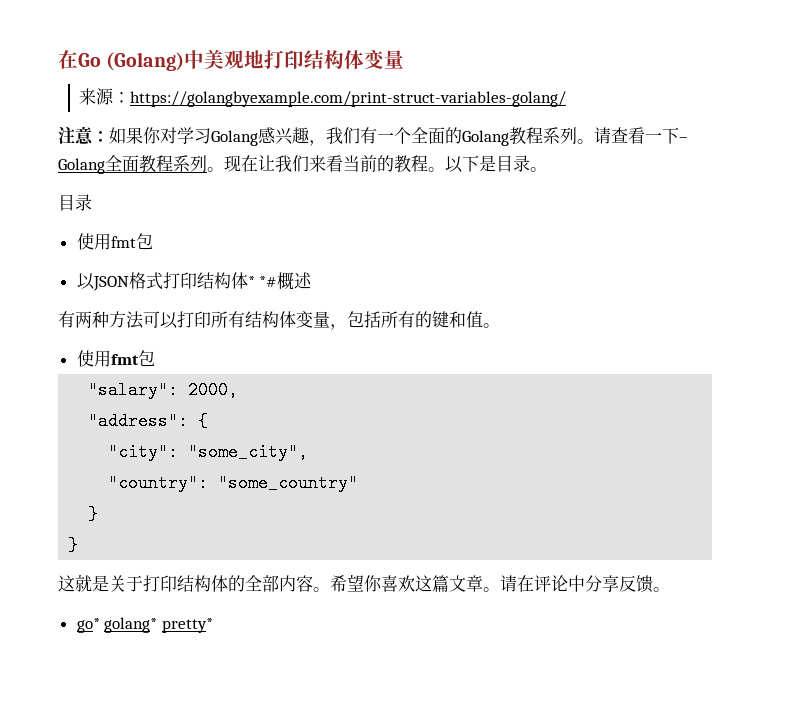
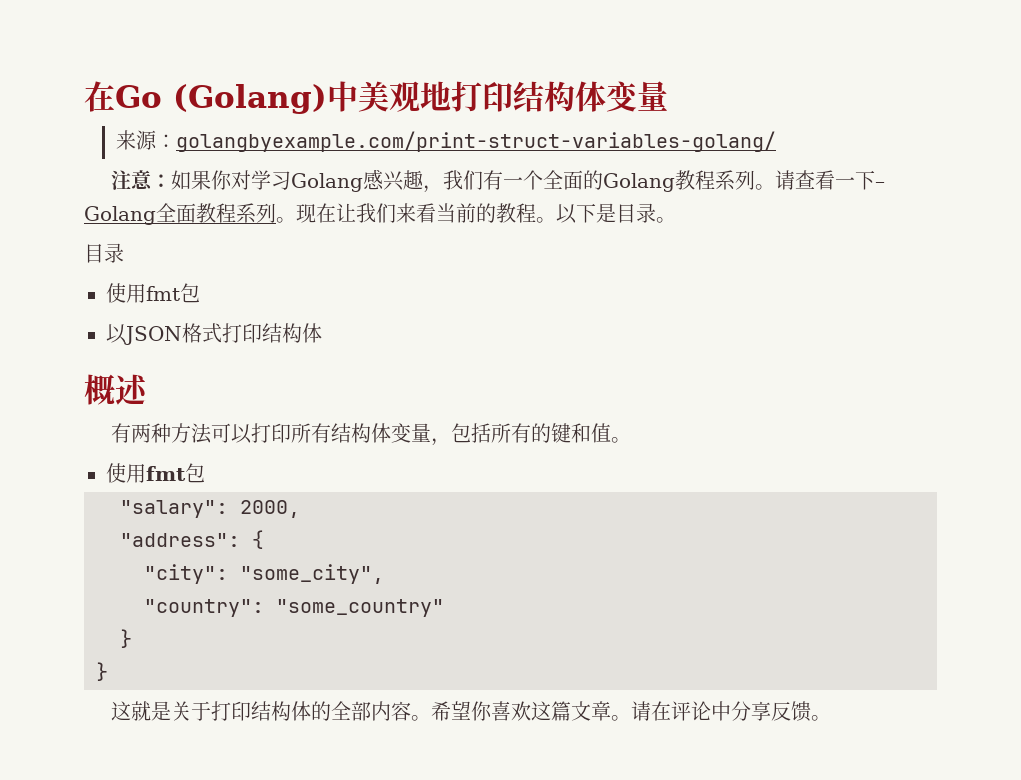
- 来源：https://golangbyexample.com/print-struct-variables-golang/
+ 来源：golangbyexample.com/print-struct-variables-golang/
- 以JSON格式打印结构体* *#概述
+ 以JSON格式打印结构体
+ 概述
- go* golang* pretty*

